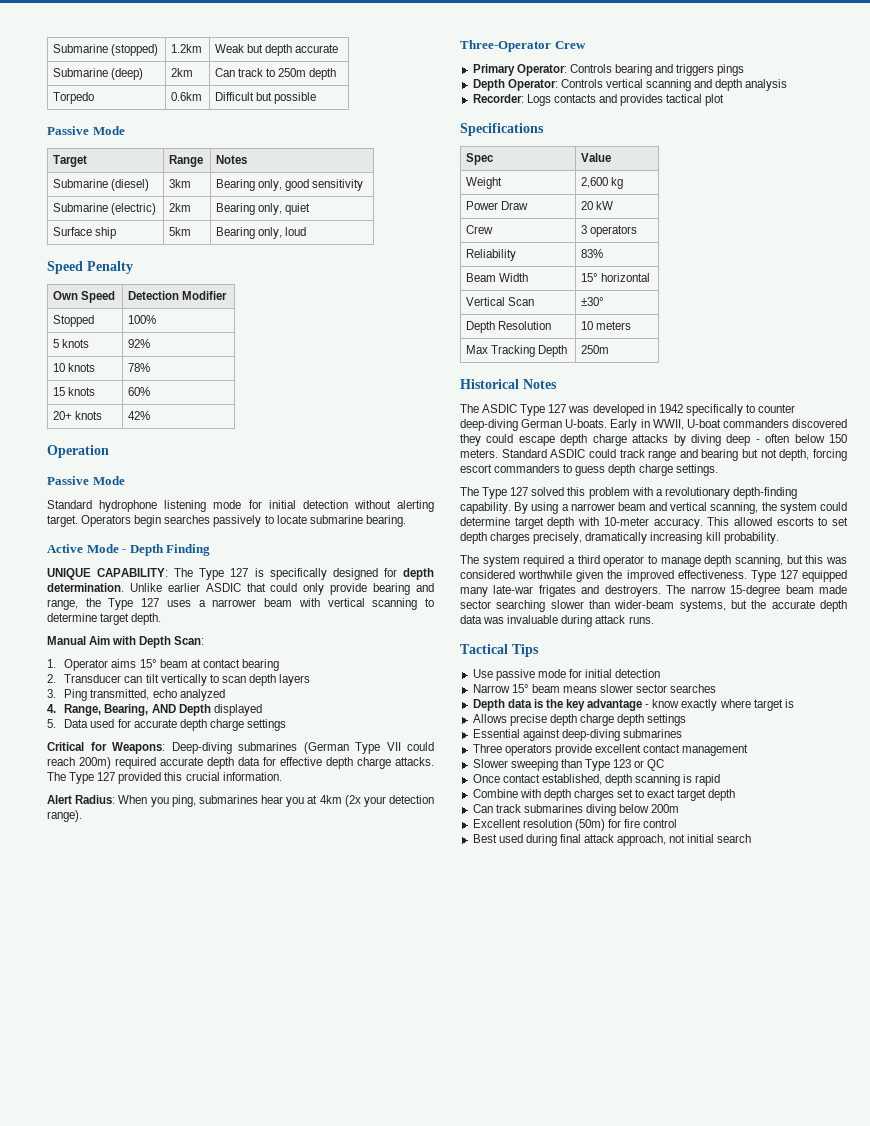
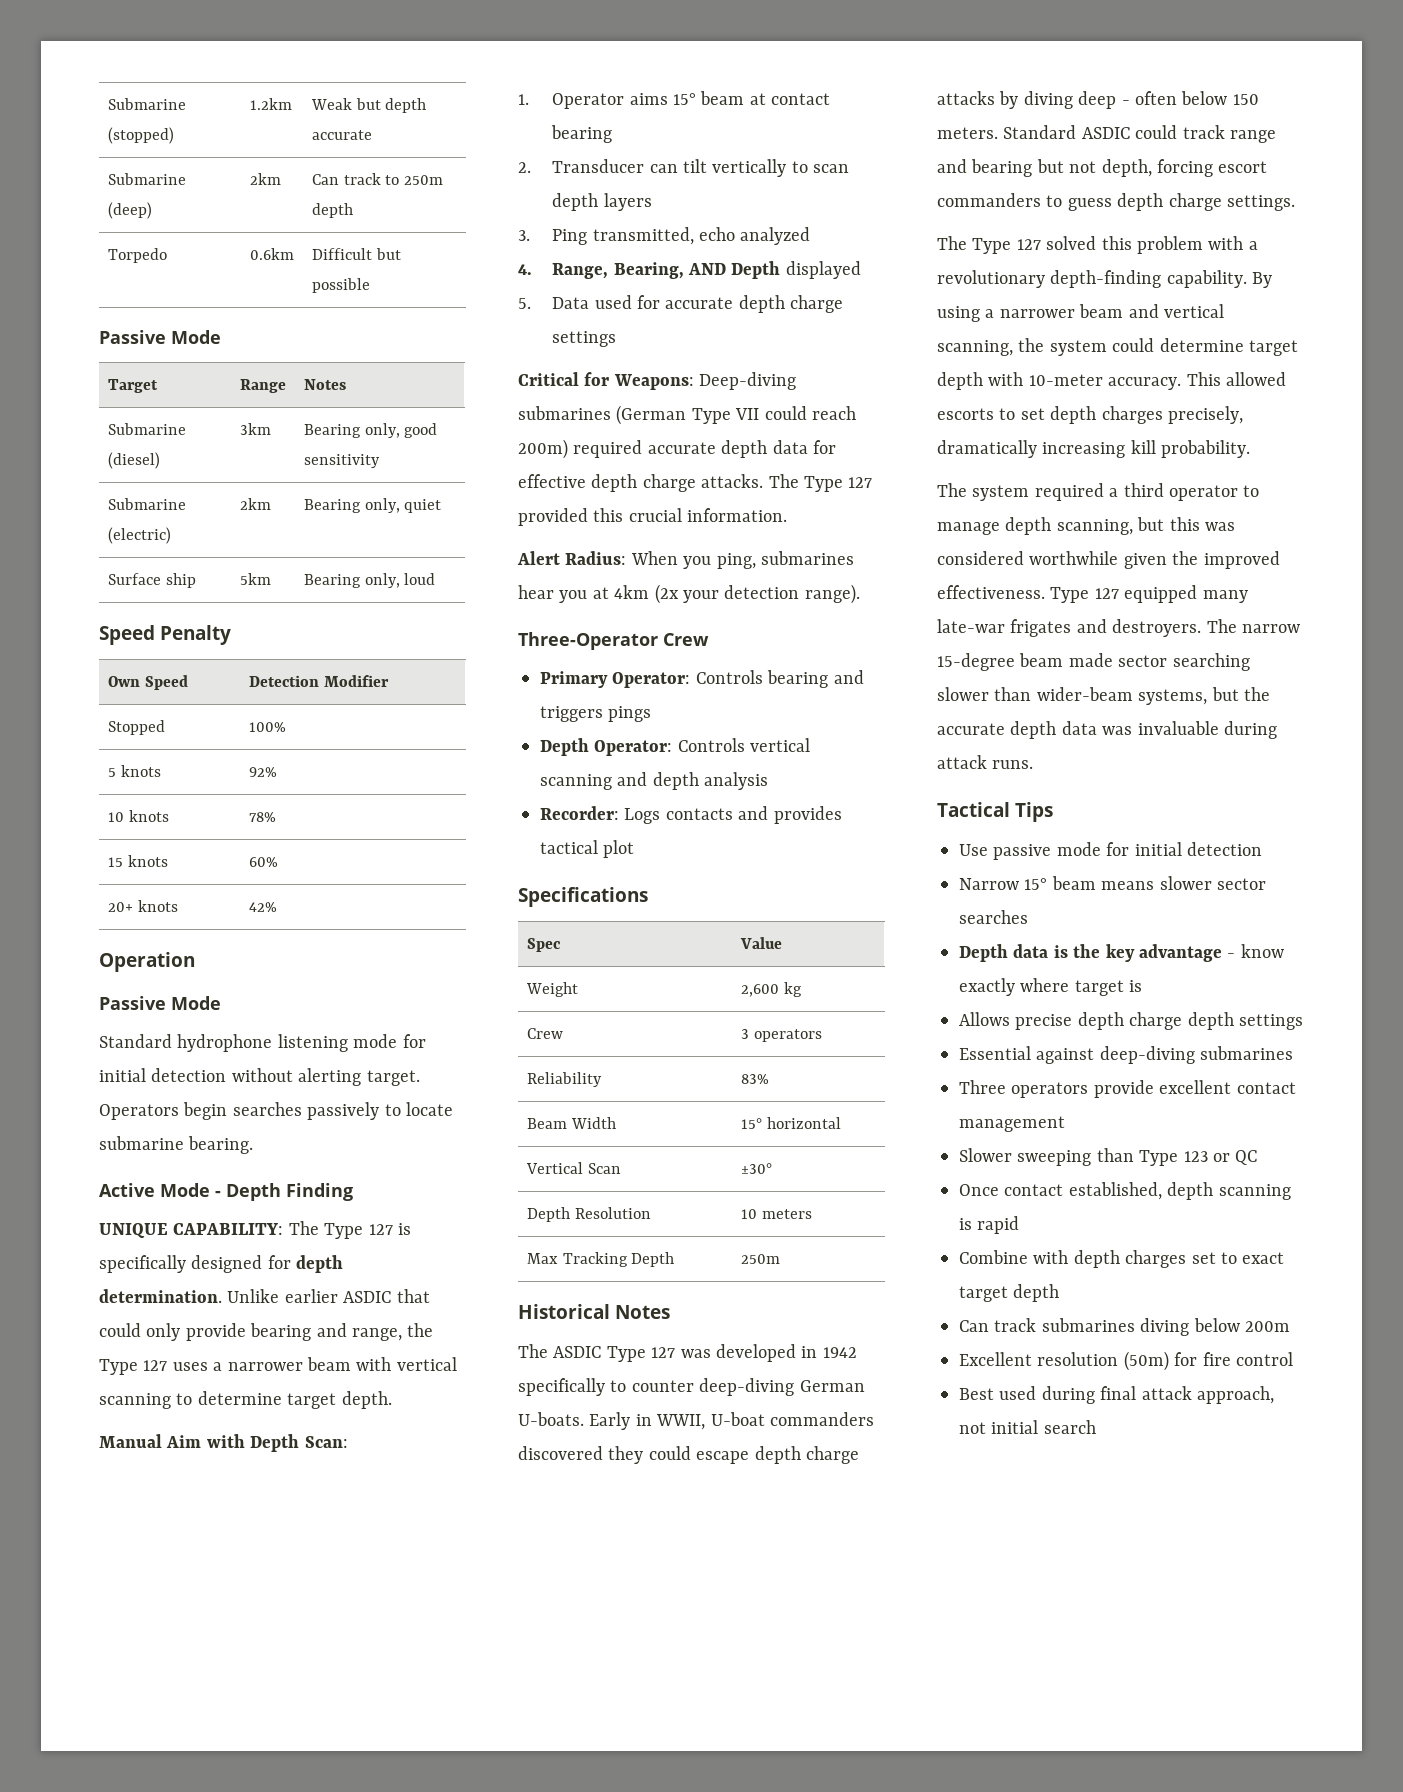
- Power Draw | 20 kW

